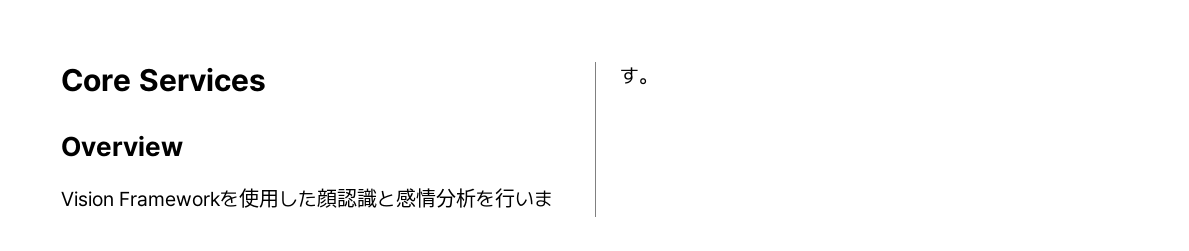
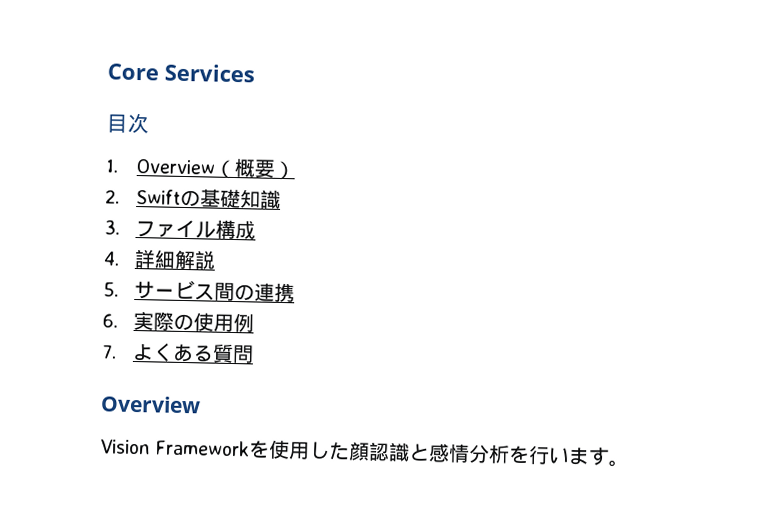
+ 目次
+ 1. Overview（概要）
+ 2. Swiftの基礎知識
+ 3.ファイル構成
+ 4.詳細解説
+ 5.サービス間の連携
+ 6.実際の使用例
+ 7.よくある質問

